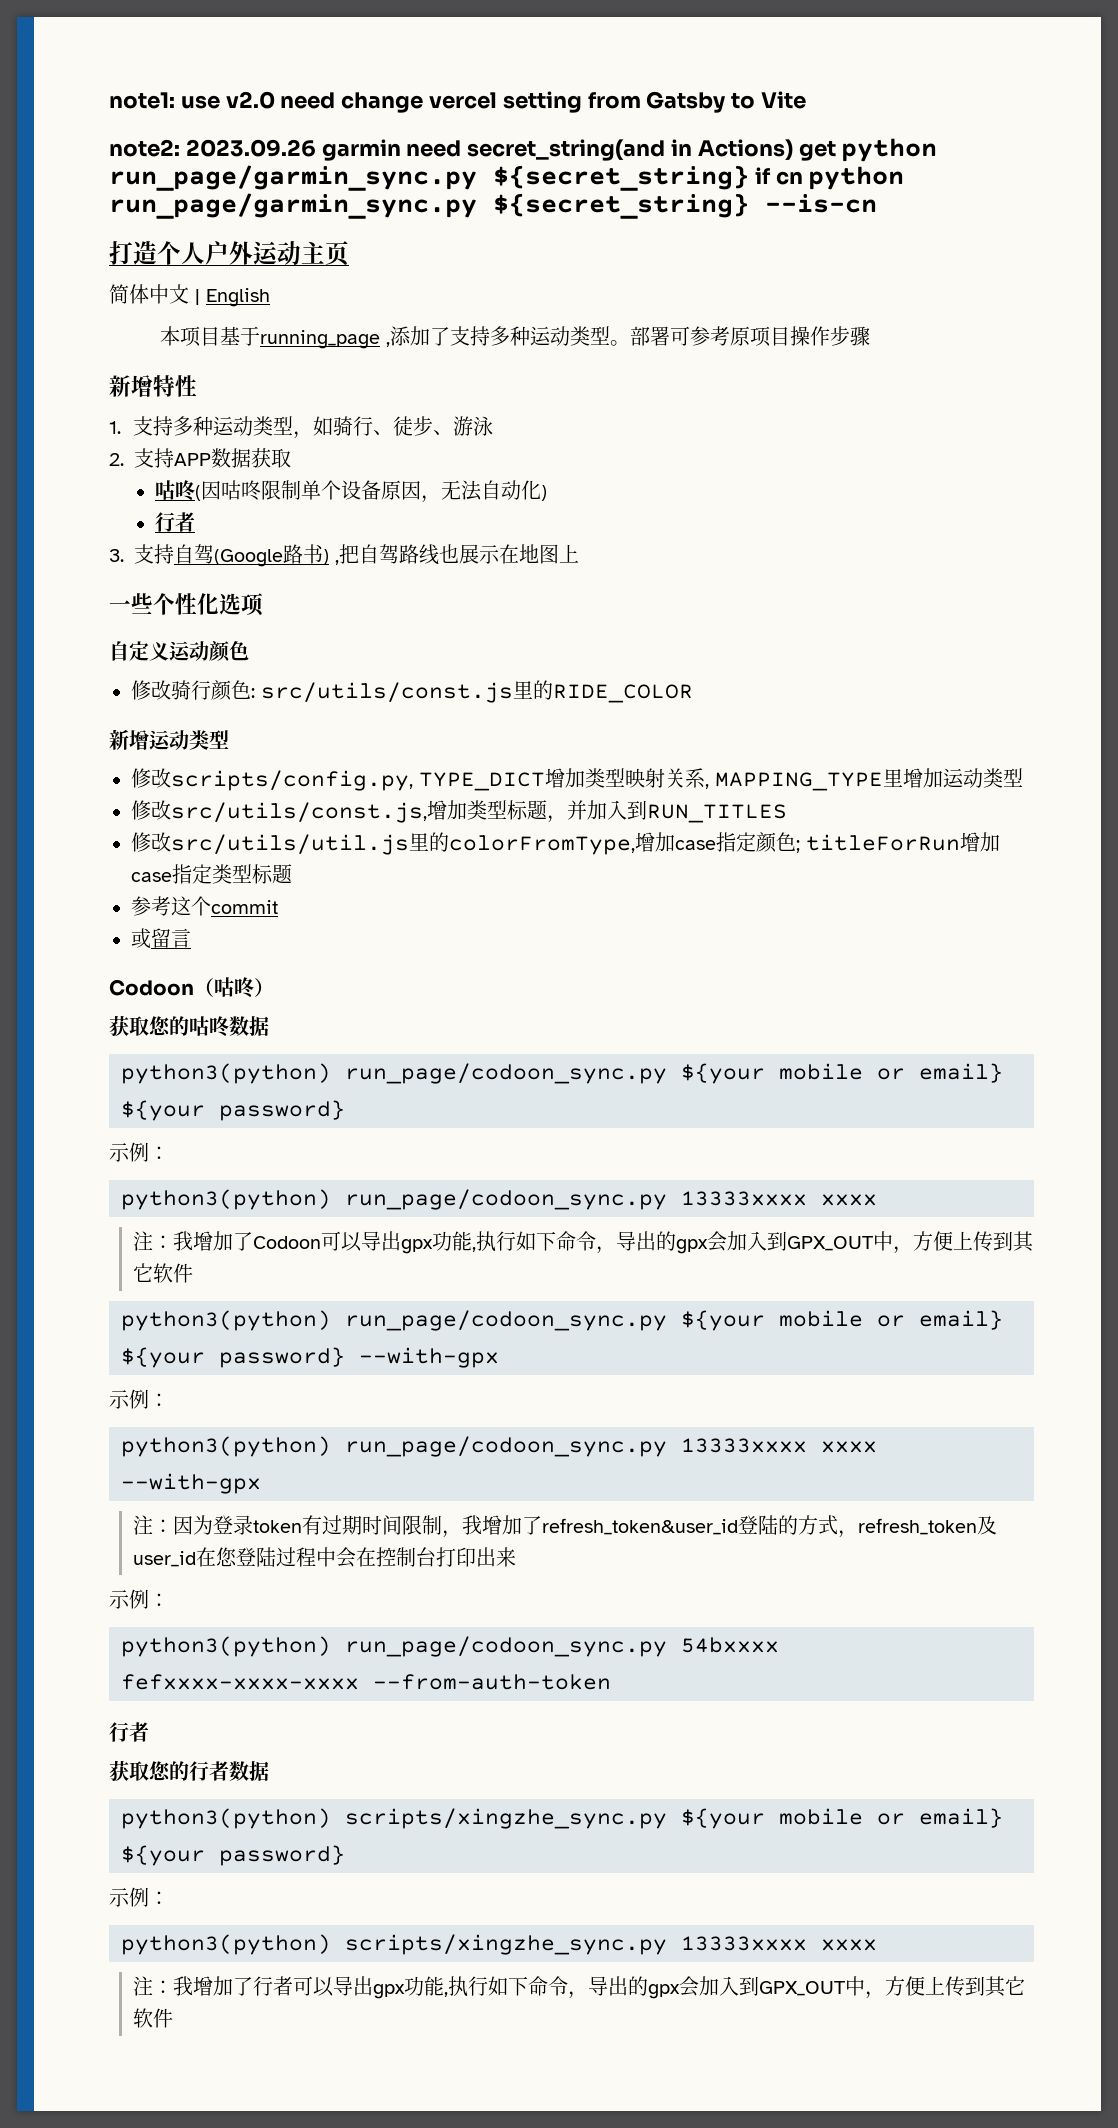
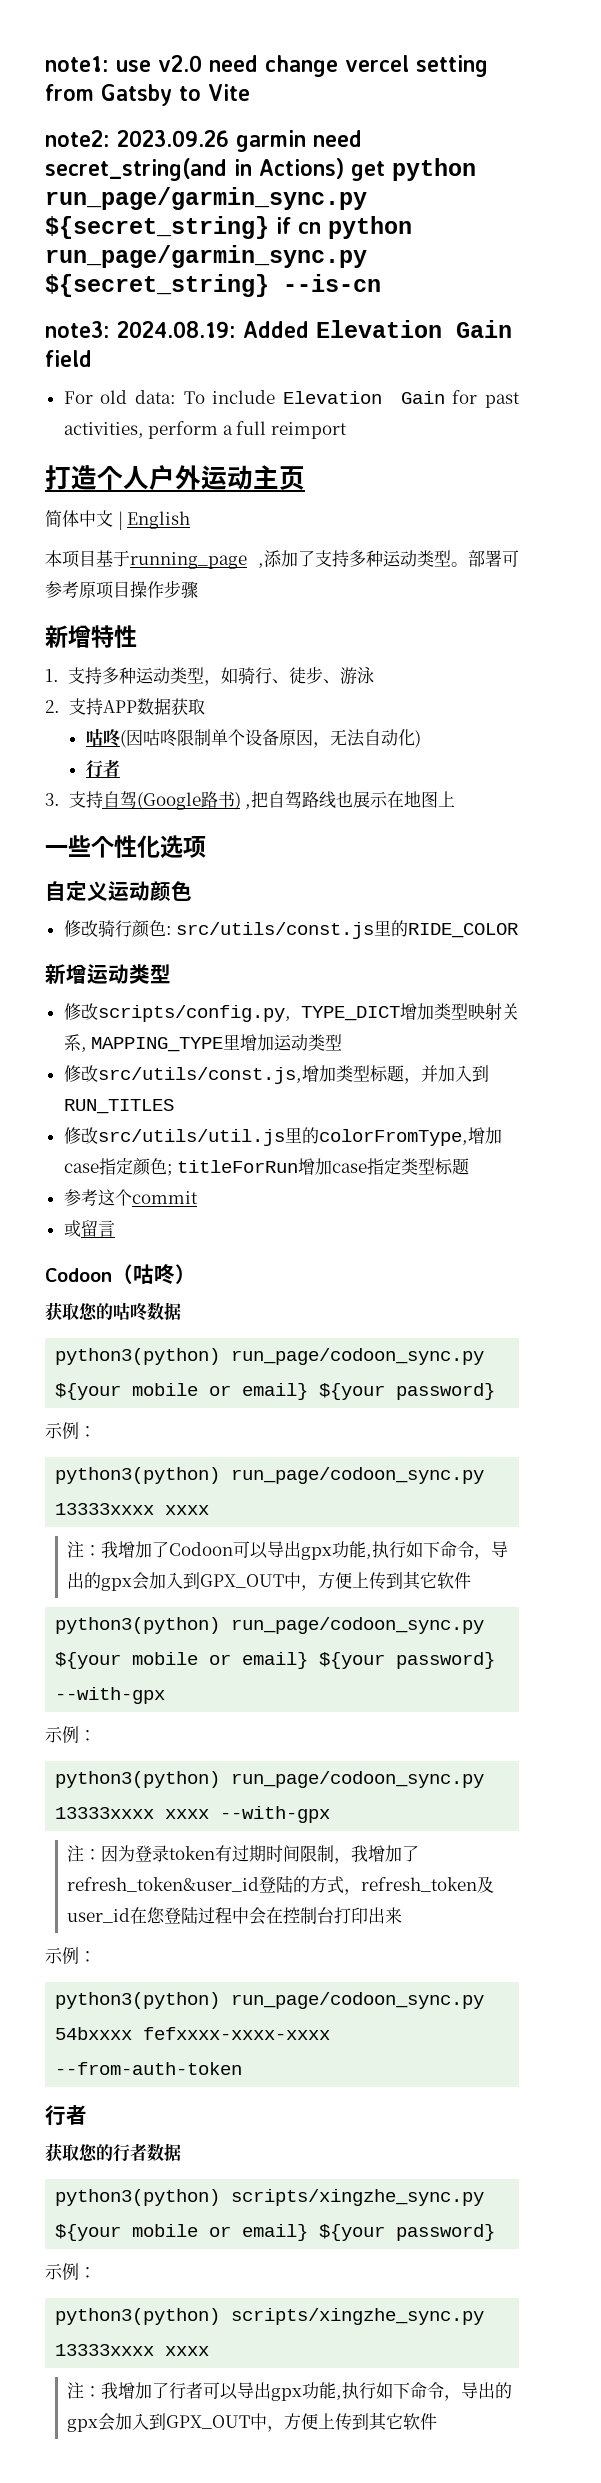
+ note3: 2024.08.19: Added Elevation Gain field
+ For old data: To include Elevation Gain for past activities, perform a full reimport

